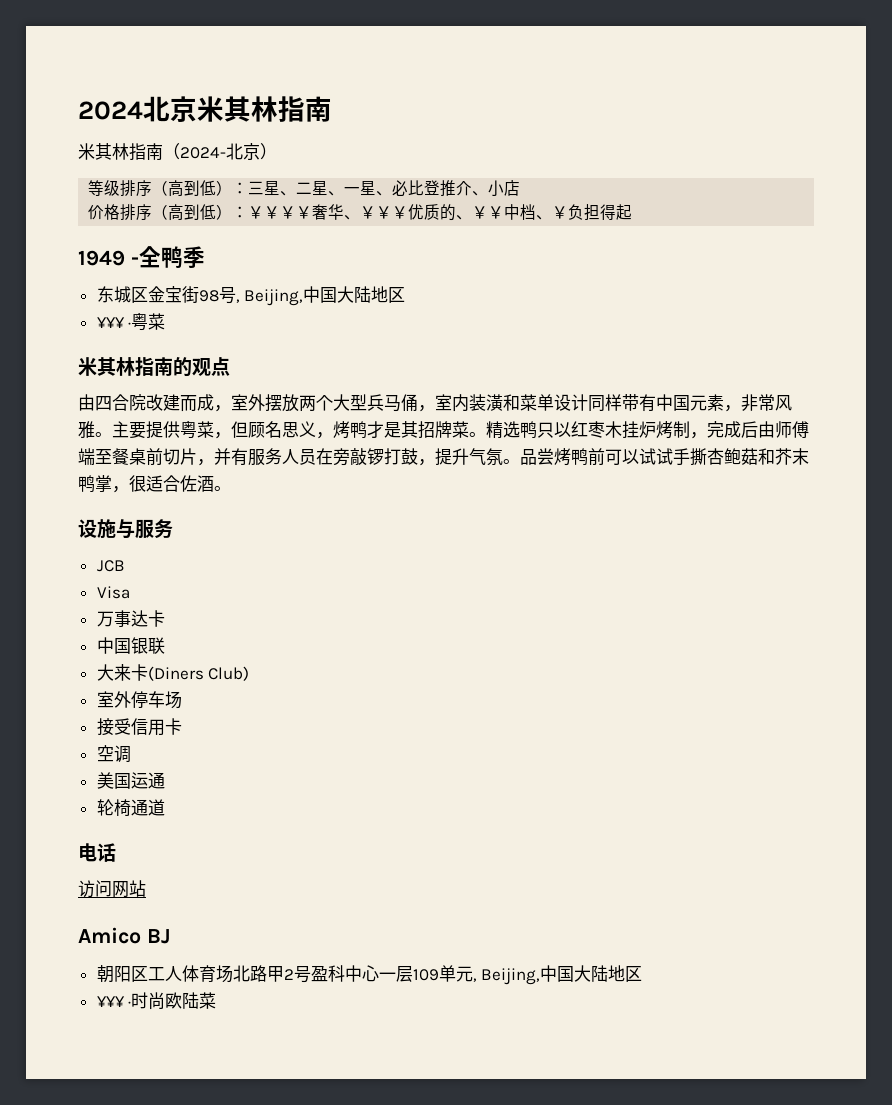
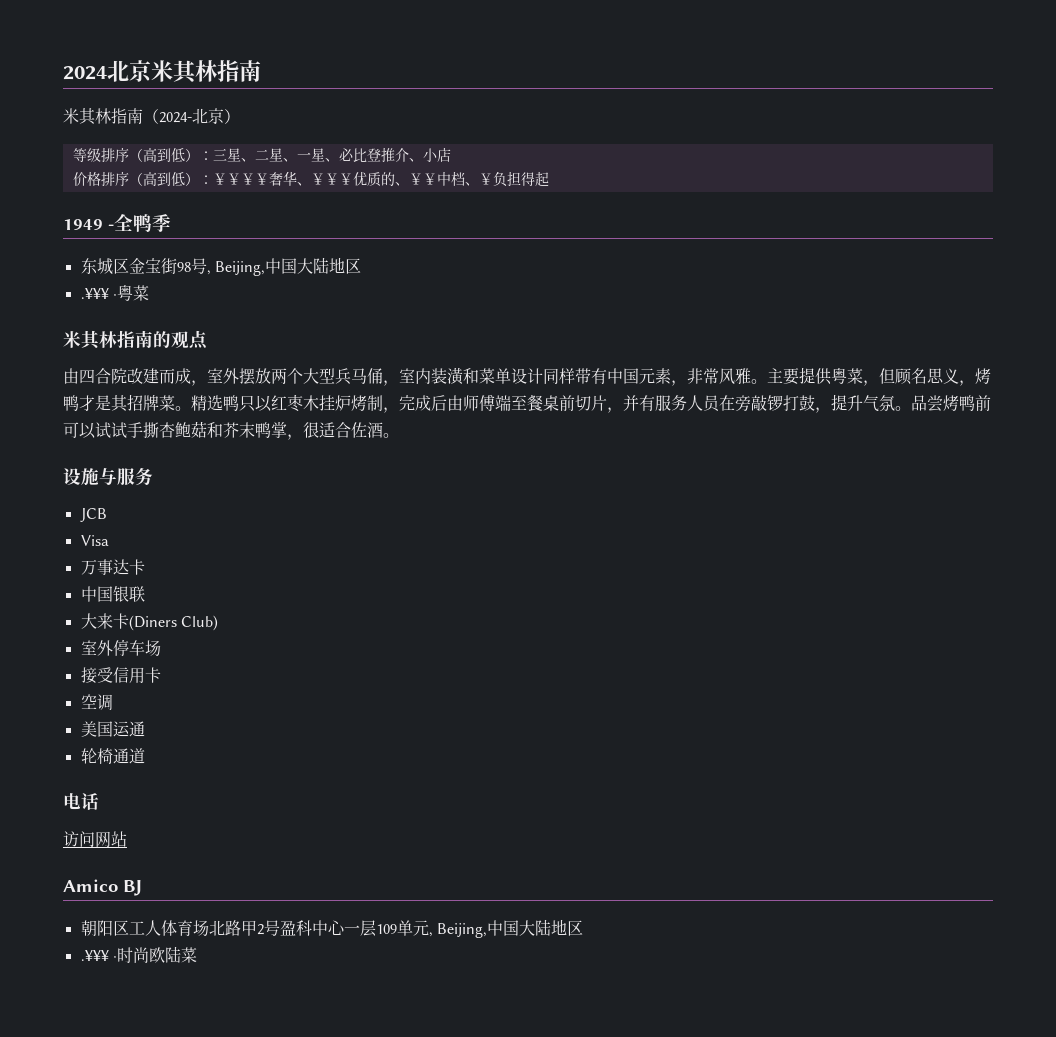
- ¥¥¥ ·粤菜
+ .¥¥¥ ·粤菜
- ¥¥¥ ·时尚欧陆菜
+ .¥¥¥ ·时尚欧陆菜

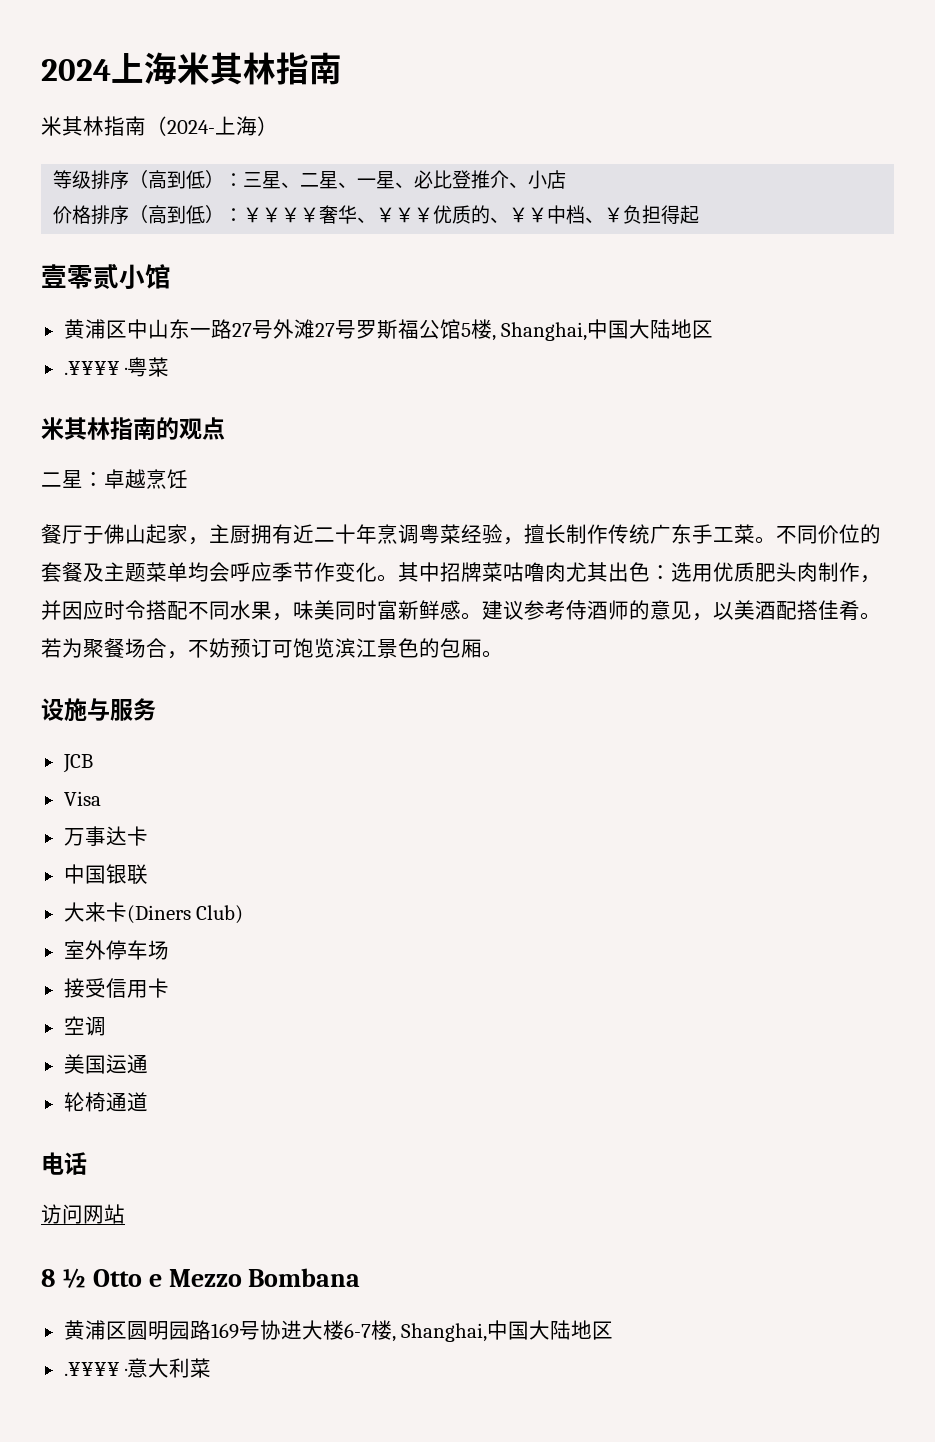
- 2024北京米其林指南
+ 2024上海米其林指南
- 米其林指南（2024-北京）
+ 米其林指南（2024-上海）
- 1949 -全鸭季
- 东城区金宝街98号, Beijing,中国大陆地区
- .¥¥¥ ·粤菜
+ 壹零贰小馆
+ 黄浦区中山东一路27号外滩27号罗斯福公馆5楼, Shanghai,中国大陆地区
+ .¥¥¥¥ ·粤菜
- 由四合院改建而成，室外摆放两个大型兵马俑，室内装潢和菜单设计同样带有中国元素，非常风雅。主要提供粤菜，但顾名思义，烤鸭才是其招牌菜。精选鸭只以红枣木挂炉烤制，完成后由师傅端至餐桌前切片，并有服务人员在旁敲锣打鼓，提升气氛。品尝烤鸭前可以试试手撕杏鲍菇和芥末鸭掌，很适合佐酒。
+ 二星：卓越烹饪
+ 餐厅于佛山起家，主厨拥有近二十年烹调粤菜经验，擅长制作传统广东手工菜。不同价位的套餐及主题菜单均会呼应季节作变化。其中招牌菜咕噜肉尤其出色：选用优质肥头肉制作，并因应时令搭配不同水果，味美同时富新鲜感。建议参考侍酒师的意见，以美酒配搭佳肴。若为聚餐场合，不妨预订可饱览滨江景色的包厢。
- Amico BJ
- 朝阳区工人体育场北路甲2号盈科中心一层109单元, Beijing,中国大陆地区
- .¥¥¥ ·时尚欧陆菜
+ 8 ½ Otto e Mezzo Bombana
+ 黄浦区圆明园路169号协进大楼6-7楼, Shanghai,中国大陆地区
+ .¥¥¥¥ ·意大利菜

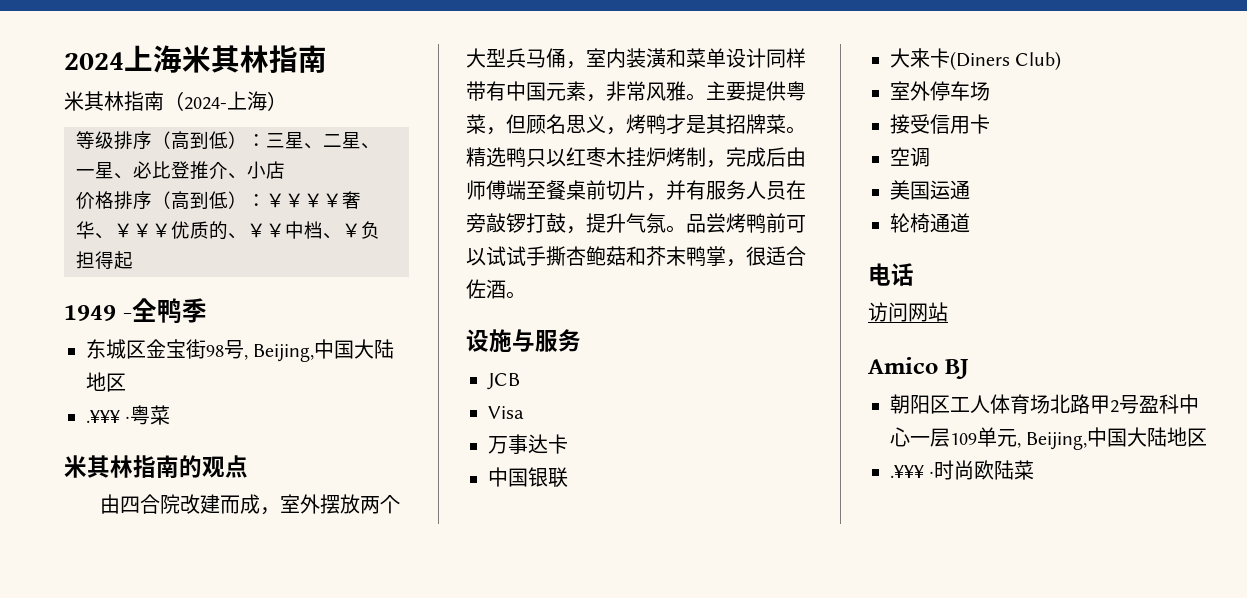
- 壹零贰小馆
- 黄浦区中山东一路27号外滩27号罗斯福公馆5楼, Shanghai,中国大陆地区
- .¥¥¥¥ ·粤菜
+ 1949 -全鸭季
+ 东城区金宝街98号, Beijing,中国大陆地区
+ .¥¥¥ ·粤菜
- 二星：卓越烹饪
- 餐厅于佛山起家，主厨拥有近二十年烹调粤菜经验，擅长制作传统广东手工菜。不同价位的套餐及主题菜单均会呼应季节作变化。其中招牌菜咕噜肉尤其出色：选用优质肥头肉制作，并因应时令搭配不同水果，味美同时富新鲜感。建议参考侍酒师的意见，以美酒配搭佳肴。若为聚餐场合，不妨预订可饱览滨江景色的包厢。
+ 由四合院改建而成，室外摆放两个大型兵马俑，室内装潢和菜单设计同样带有中国元素，非常风雅。主要提供粤菜，但顾名思义，烤鸭才是其招牌菜。精选鸭只以红枣木挂炉烤制，完成后由师傅端至餐桌前切片，并有服务人员在旁敲锣打鼓，提升气氛。品尝烤鸭前可以试试手撕杏鲍菇和芥末鸭掌，很适合佐酒。
- 8 ½ Otto e Mezzo Bombana
- 黄浦区圆明园路169号协进大楼6-7楼, Shanghai,中国大陆地区
- .¥¥¥¥ ·意大利菜
+ Amico BJ
+ 朝阳区工人体育场北路甲2号盈科中心一层109单元, Beijing,中国大陆地区
+ .¥¥¥ ·时尚欧陆菜

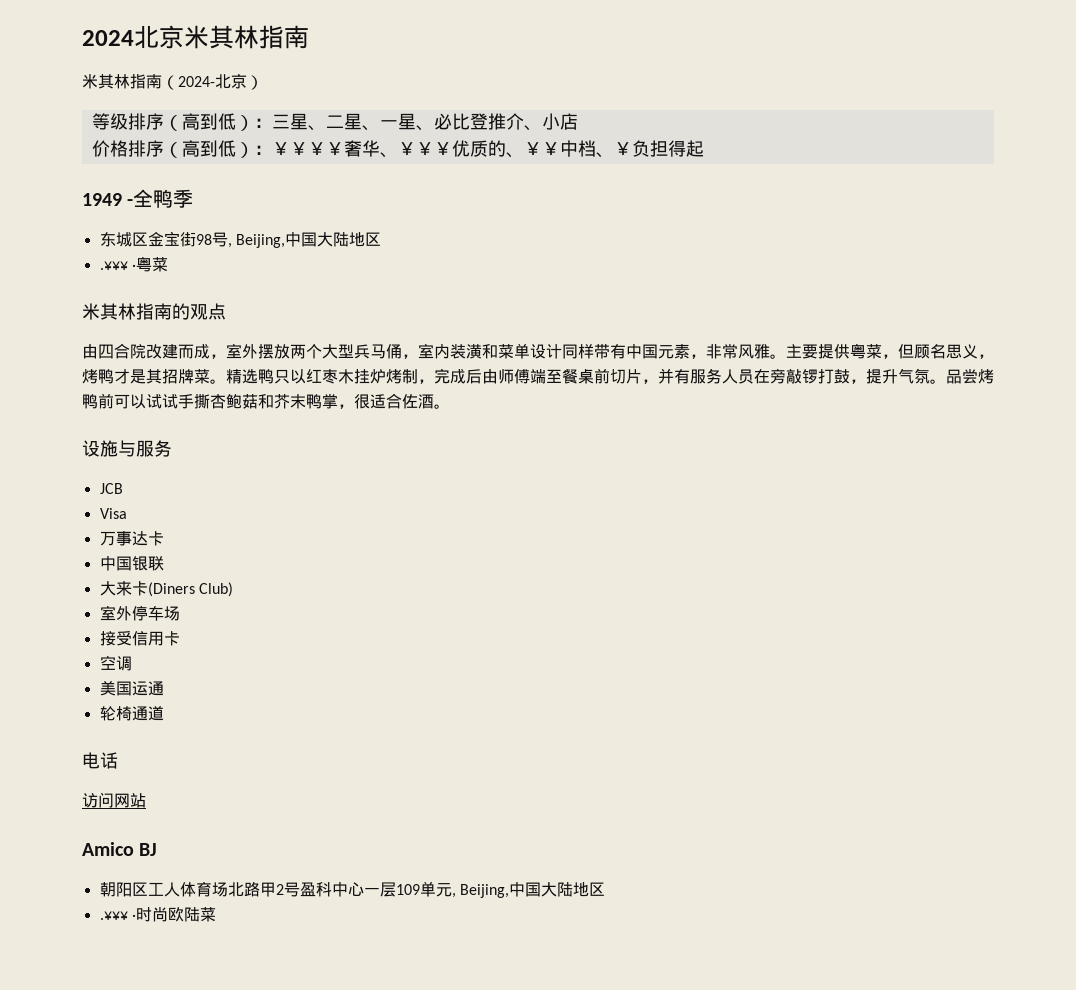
- 2024上海米其林指南
+ 2024北京米其林指南
- 米其林指南（2024-上海）
+ 米其林指南（2024-北京）

